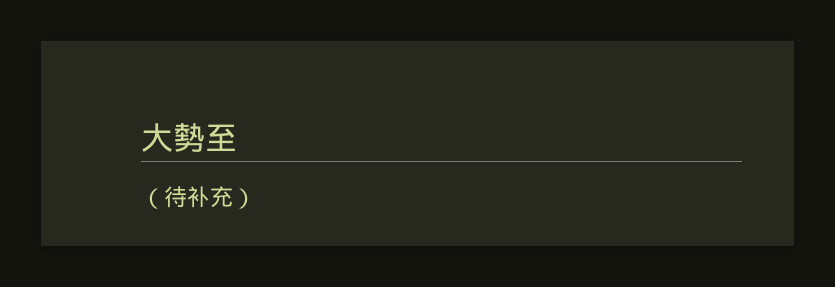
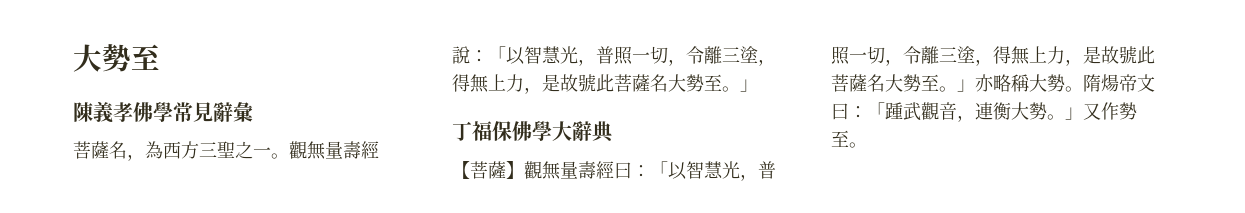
- （待补充）
+ 陳義孝佛學常見辭彙
+ 菩薩名，為西方三聖之一。觀無量壽經說：「以智慧光，普照一切，令離三塗，得無上力，是故號此菩薩名大勢至。」
+ 丁福保佛學大辭典
+ 【菩薩】觀無量壽經曰：「以智慧光，普照一切，令離三塗，得無上力，是故號此菩薩名大勢至。」亦略稱大勢。隋煬帝文曰：「踵武觀音，連衡大勢。」又作勢至。

